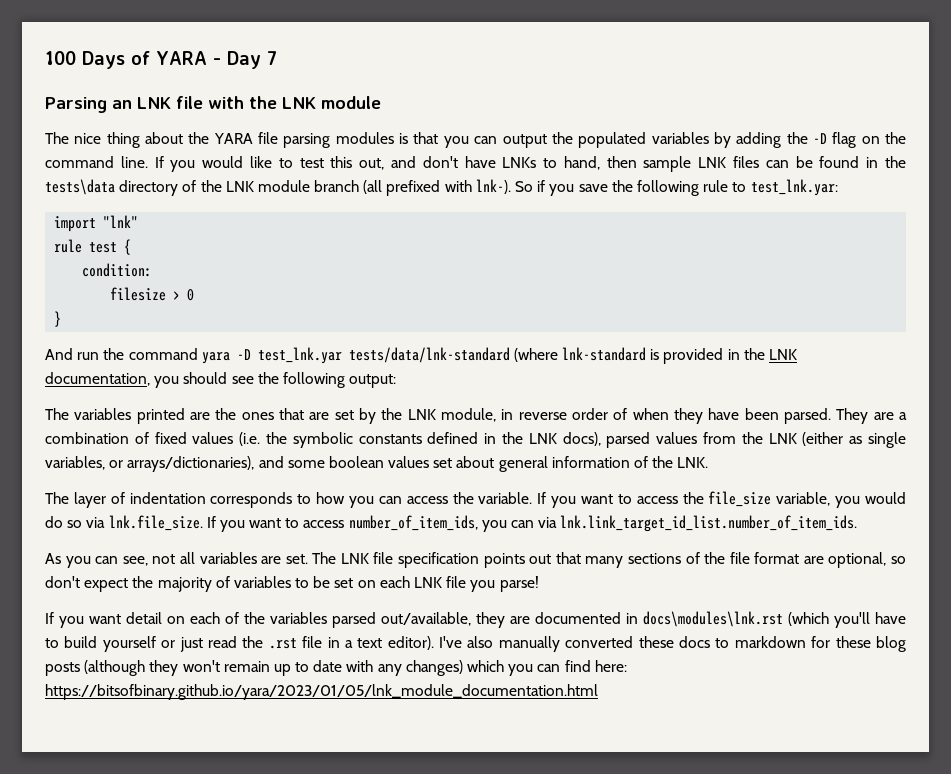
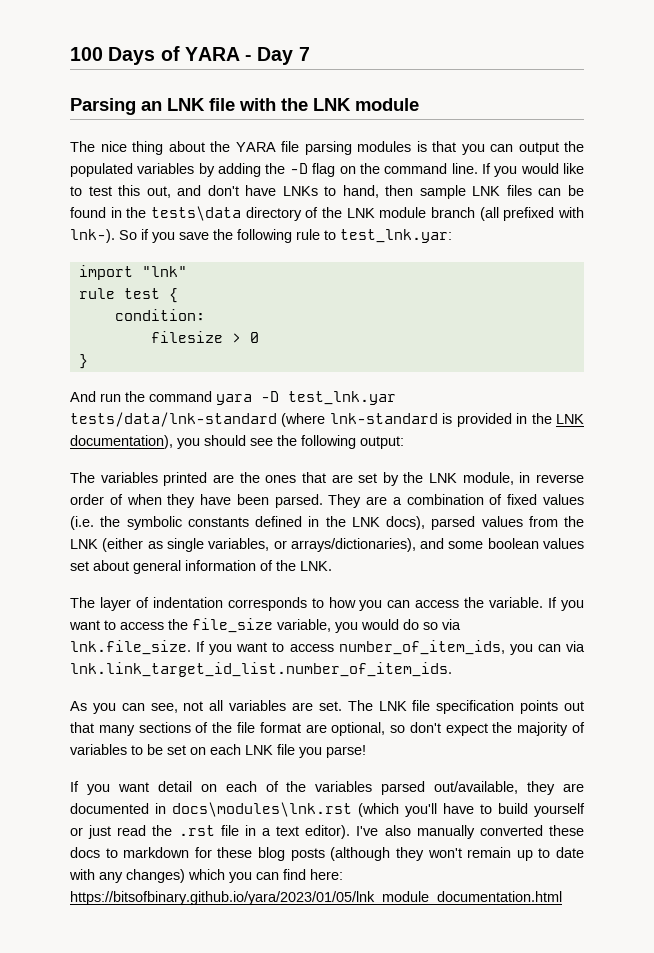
- And run the command yara -D test_lnk.yar tests/data/lnk-standard (where lnk-standard is provided in the LNK documentation, you should see the following output:
+ And run the command yara -D test_lnk.yar tests/data/lnk-standard (where lnk-standard is provided in the LNK documentation), you should see the following output:

